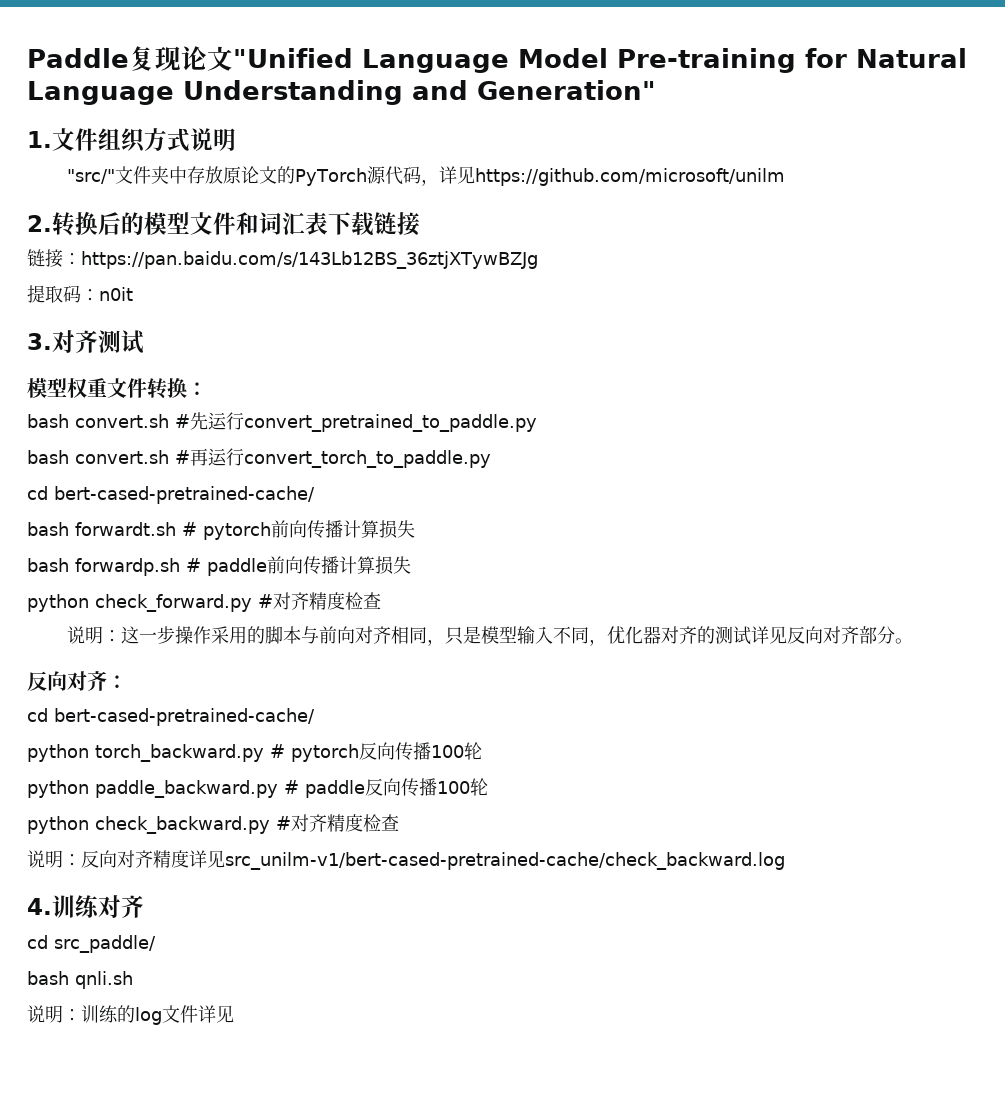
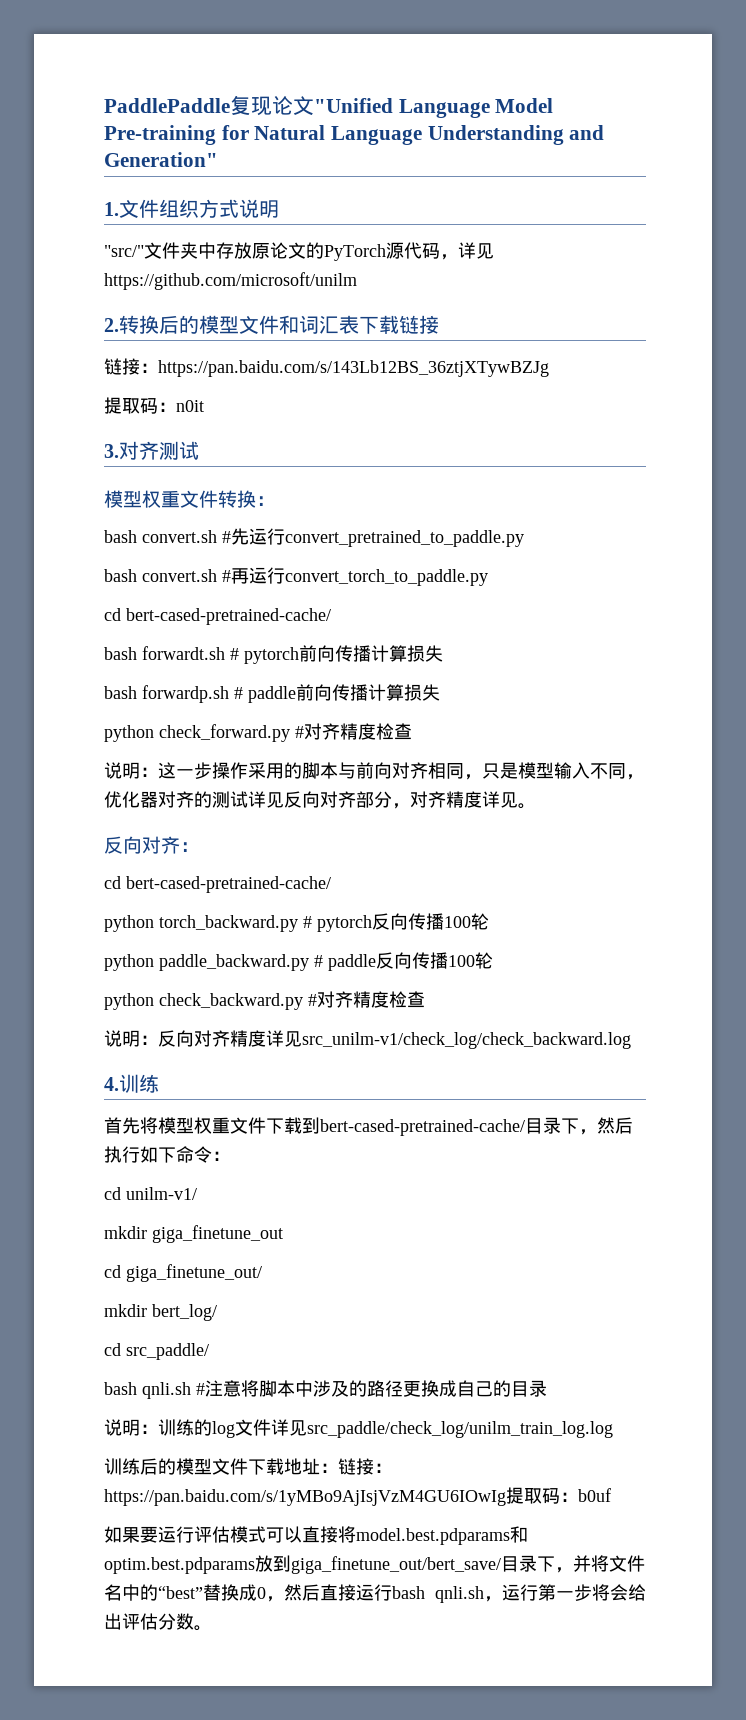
- Paddle复现论文"Unified Language Model Pre-training for Natural Language Understanding and Generation"
+ PaddlePaddle复现论文"Unified Language Model Pre-training for Natural Language Understanding and Generation"
- 说明：这一步操作采用的脚本与前向对齐相同，只是模型输入不同，优化器对齐的测试详见反向对齐部分。
+ 说明：这一步操作采用的脚本与前向对齐相同，只是模型输入不同，优化器对齐的测试详见反向对齐部分，对齐精度详见。
- 说明：反向对齐精度详见src_unilm-v1/bert-cased-pretrained-cache/check_backward.log
+ 说明：反向对齐精度详见src_unilm-v1/check_log/check_backward.log
- 4.训练对齐
+ 4.训练
+ 首先将模型权重文件下载到bert-cased-pretrained-cache/目录下，然后执行如下命令：
+ cd unilm-v1/
+ mkdir giga_finetune_out
+ cd giga_finetune_out/
+ mkdir bert_log/
  cd src_paddle/
- bash qnli.sh
+ bash qnli.sh #注意将脚本中涉及的路径更换成自己的目录
- 说明：训练的log文件详见
+ 说明：训练的log文件详见src_paddle/check_log/unilm_train_log.log
+ 训练后的模型文件下载地址：链接：https://pan.baidu.com/s/1yMBo9AjIsjVzM4GU6IOwIg提取码：b0uf
+ 如果要运行评估模式可以直接将model.best.pdparams和optim.best.pdparams放到giga_finetune_out/bert_save/目录下，并将文件名中的“best”替换成0，然后直接运行bash qnli.sh，运行第一步将会给出评估分数。

